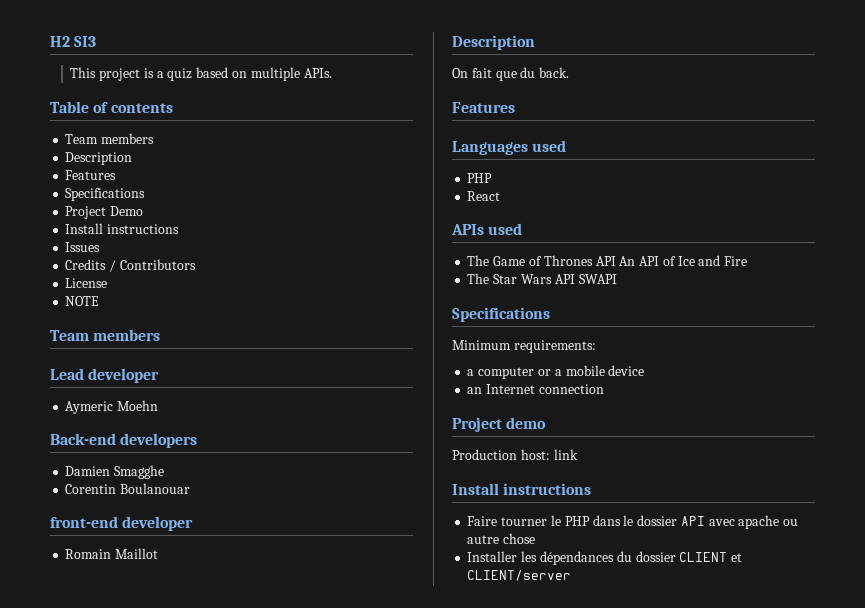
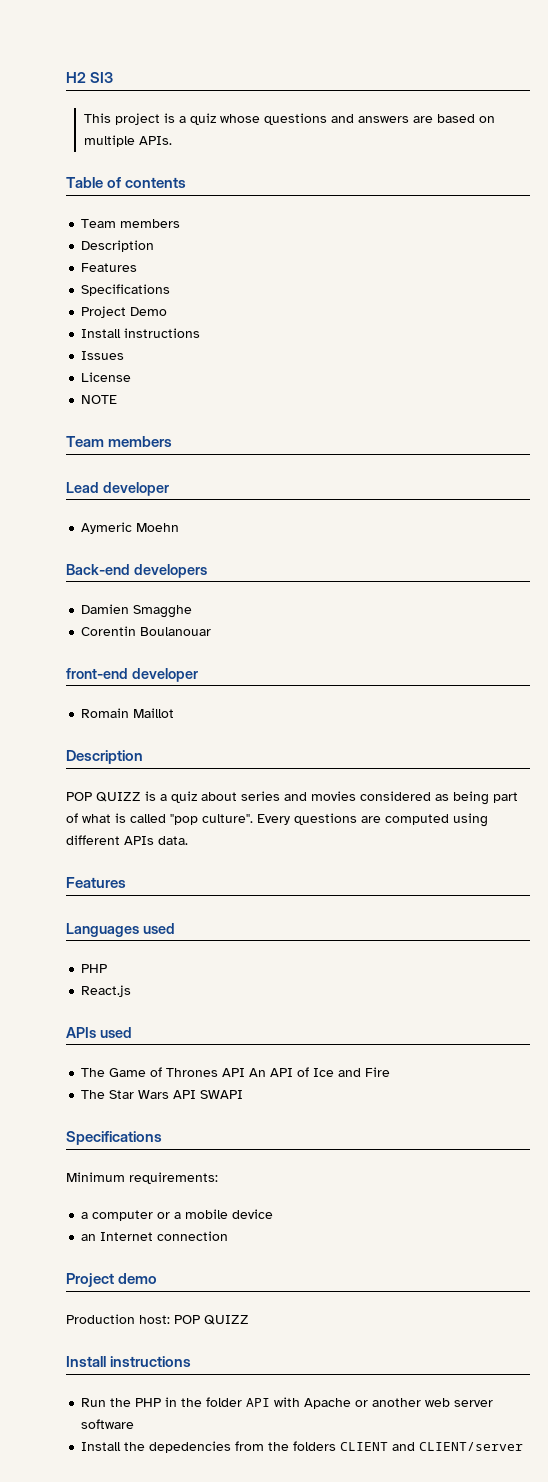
- This project is a quiz based on multiple APIs.
+ This project is a quiz whose questions and answers are based on multiple APIs.
- Credits / Contributors
- On fait que du back.
+ POP QUIZZ is a quiz about series and movies considered as being part of what is called "pop culture". Every questions are computed using different APIs data.
- React
+ React.js
- Production host: link
+ Production host: POP QUIZZ
  Install instructions
- Faire tourner le PHP dans le dossier API avec apache ou autre chose
- Installer les dépendances du dossier CLIENT et CLIENT/server
+ Run the PHP in the folder API with Apache or another web server software
+ Install the depedencies from the folders CLIENT and CLIENT/server

